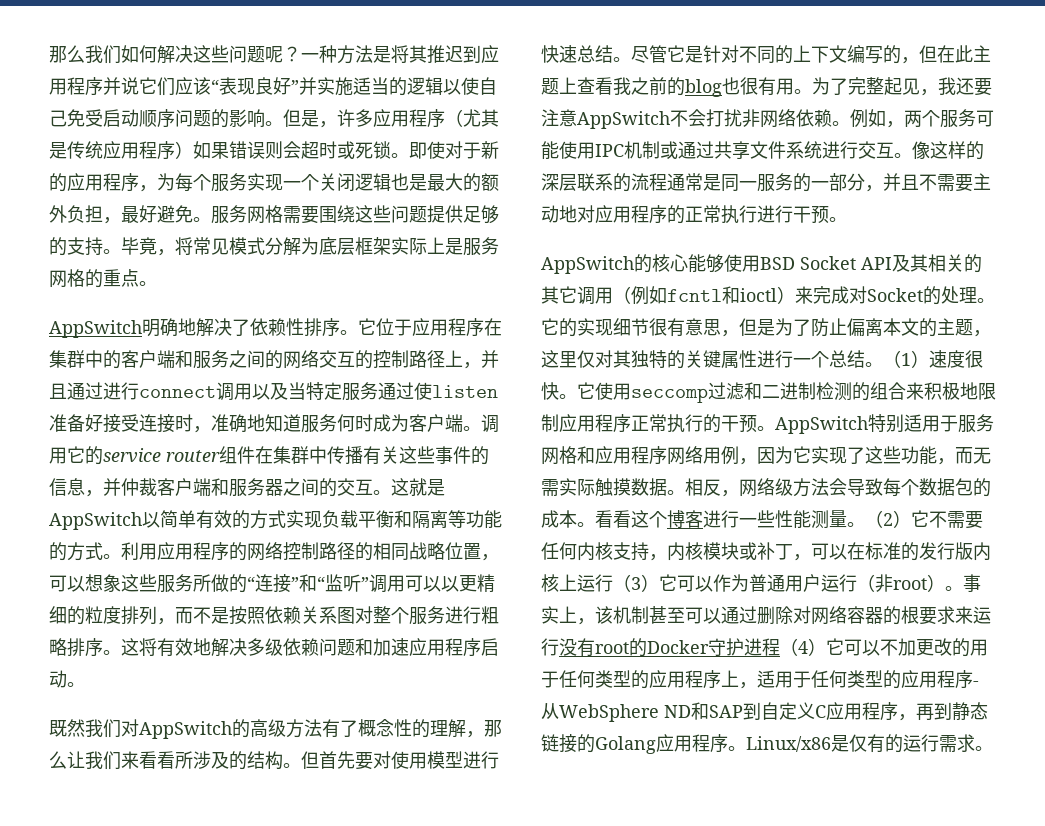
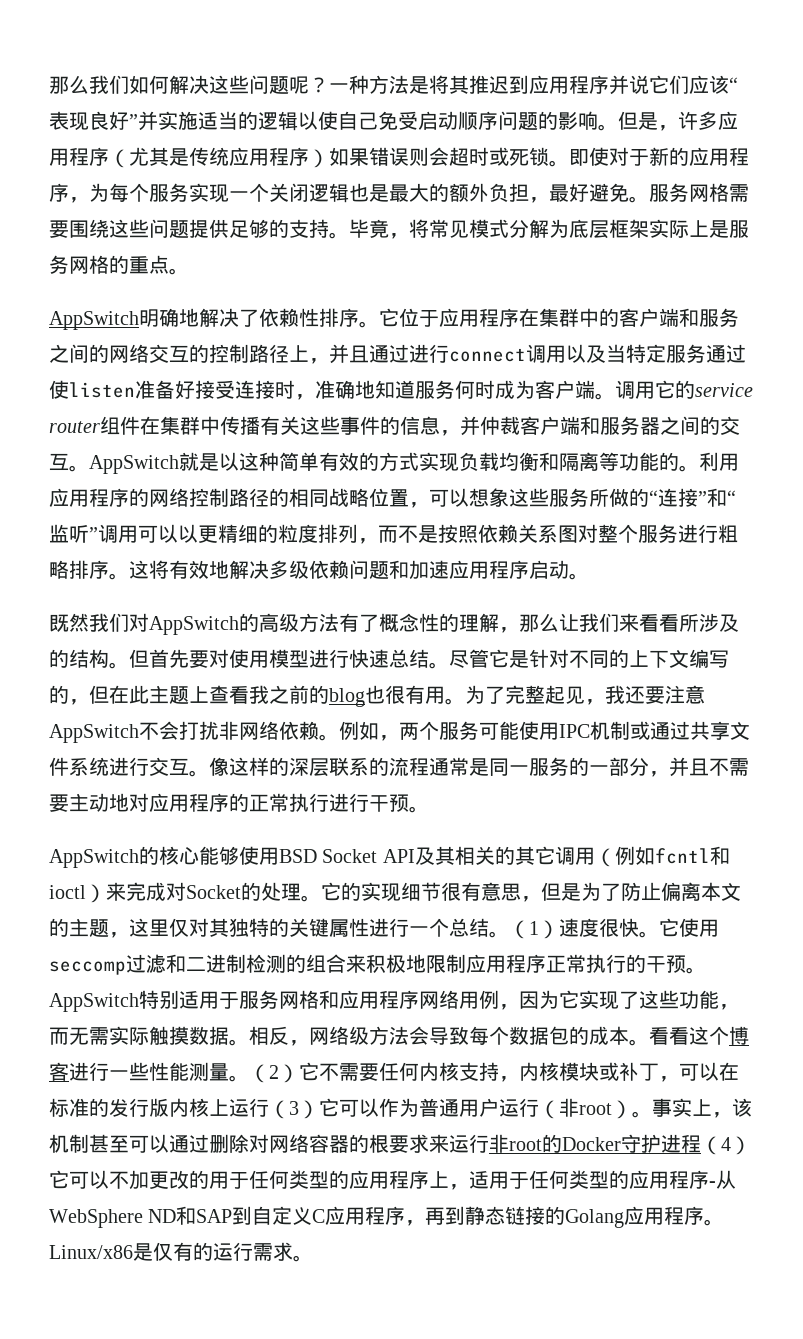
- 这就是AppSwitch以简单有效的方式实现负载平衡和隔离等功能的方式。
+ AppSwitch就是以这种简单有效的方式实现负载均衡和隔离等功能的。
- 事实上，该机制甚至可以通过删除对网络容器的根要求来运行没有root的Docker守护进程（4）它可以不加更改的用于任何类型的应用程序上，适用于任何类型的应用程序-从WebSphere ND和SAP到自定义C应用程序，再到静态链接的Golang应用程序。
+ 事实上，该机制甚至可以通过删除对网络容器的根要求来运行非root的Docker守护进程（4）它可以不加更改的用于任何类型的应用程序上，适用于任何类型的应用程序-从WebSphere ND和SAP到自定义C应用程序，再到静态链接的Golang应用程序。

